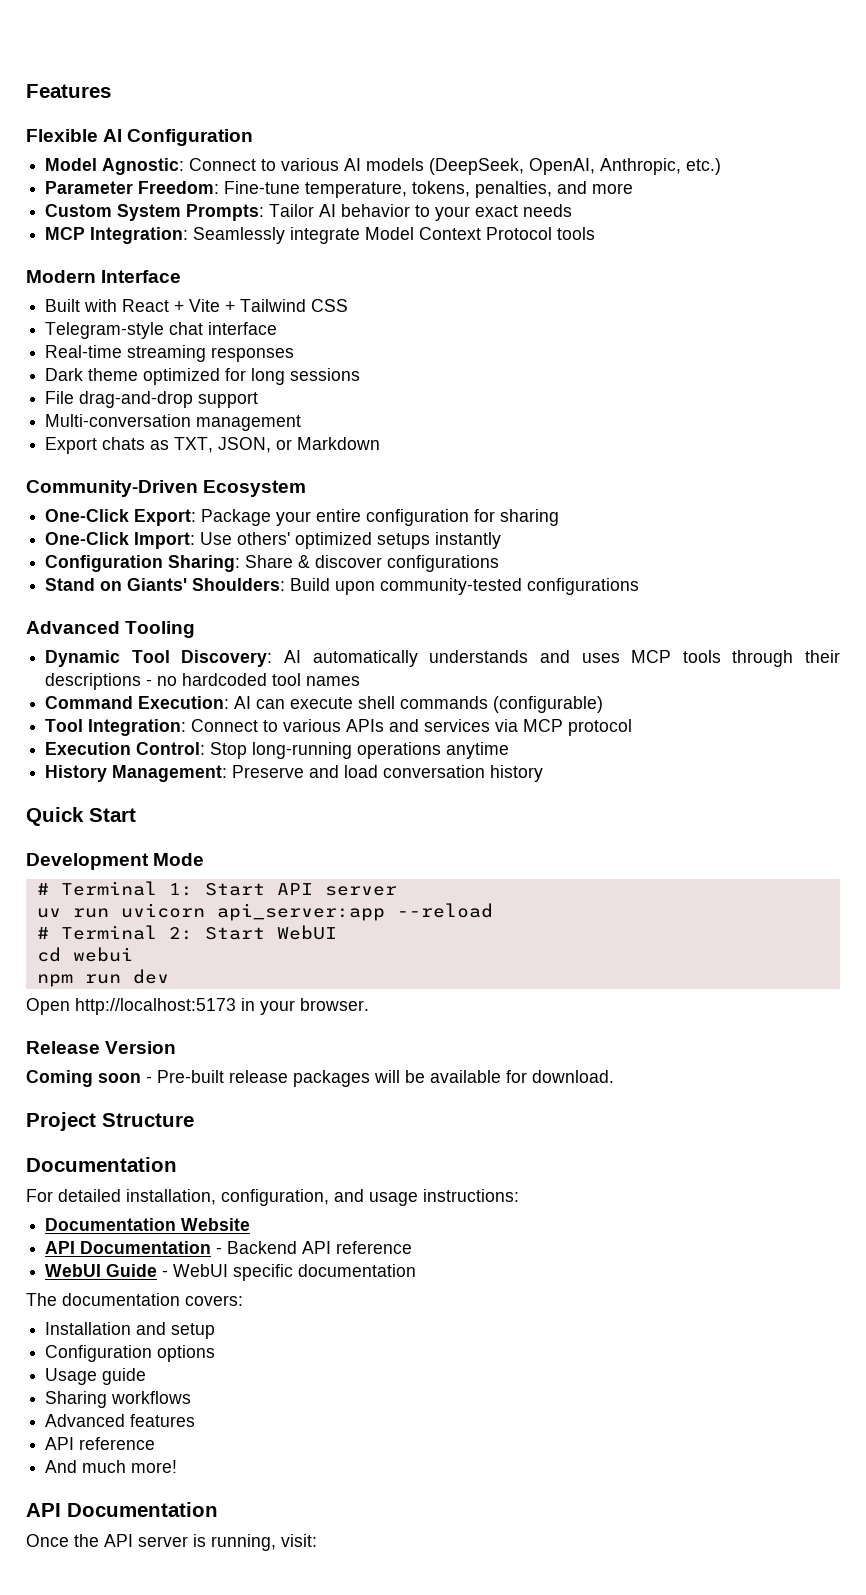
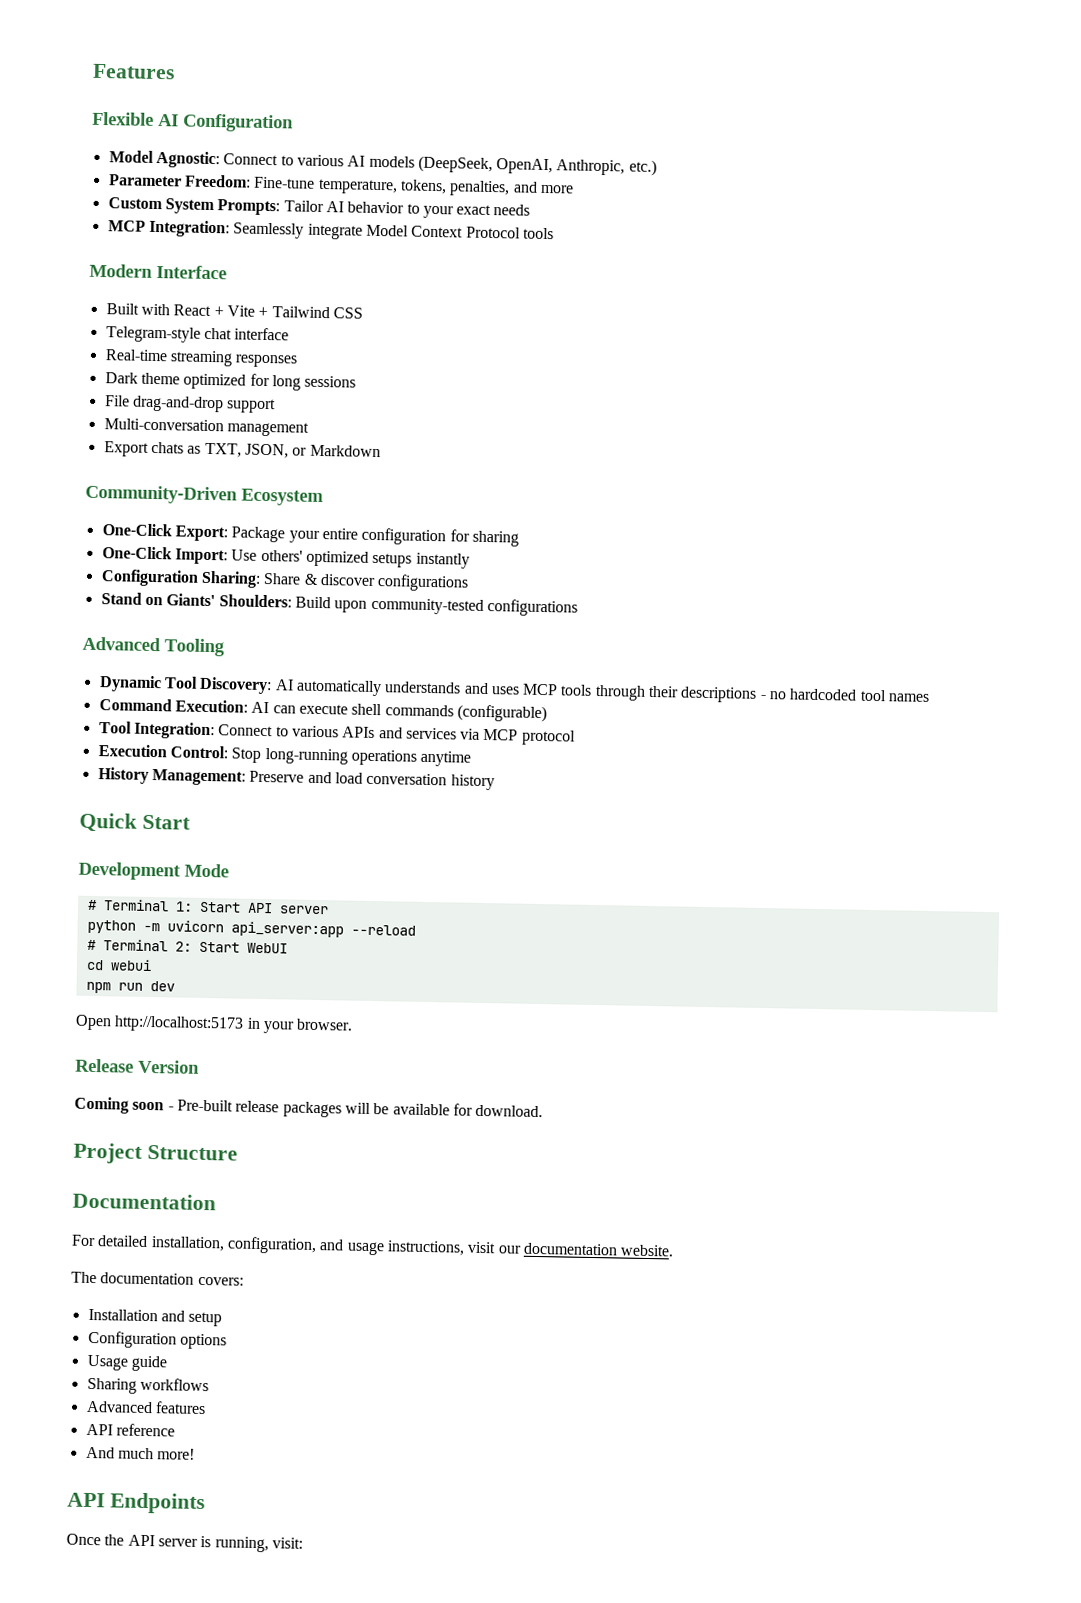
- uv run uvicorn api_server:app --reload
+ python -m uvicorn api_server:app --reload
- For detailed installation, configuration, and usage instructions:
- Documentation Website
- API Documentation - Backend API reference
- WebUI Guide - WebUI specific documentation
+ For detailed installation, configuration, and usage instructions, visit our documentation website.
  And much more!
- API Documentation
+ API Endpoints

